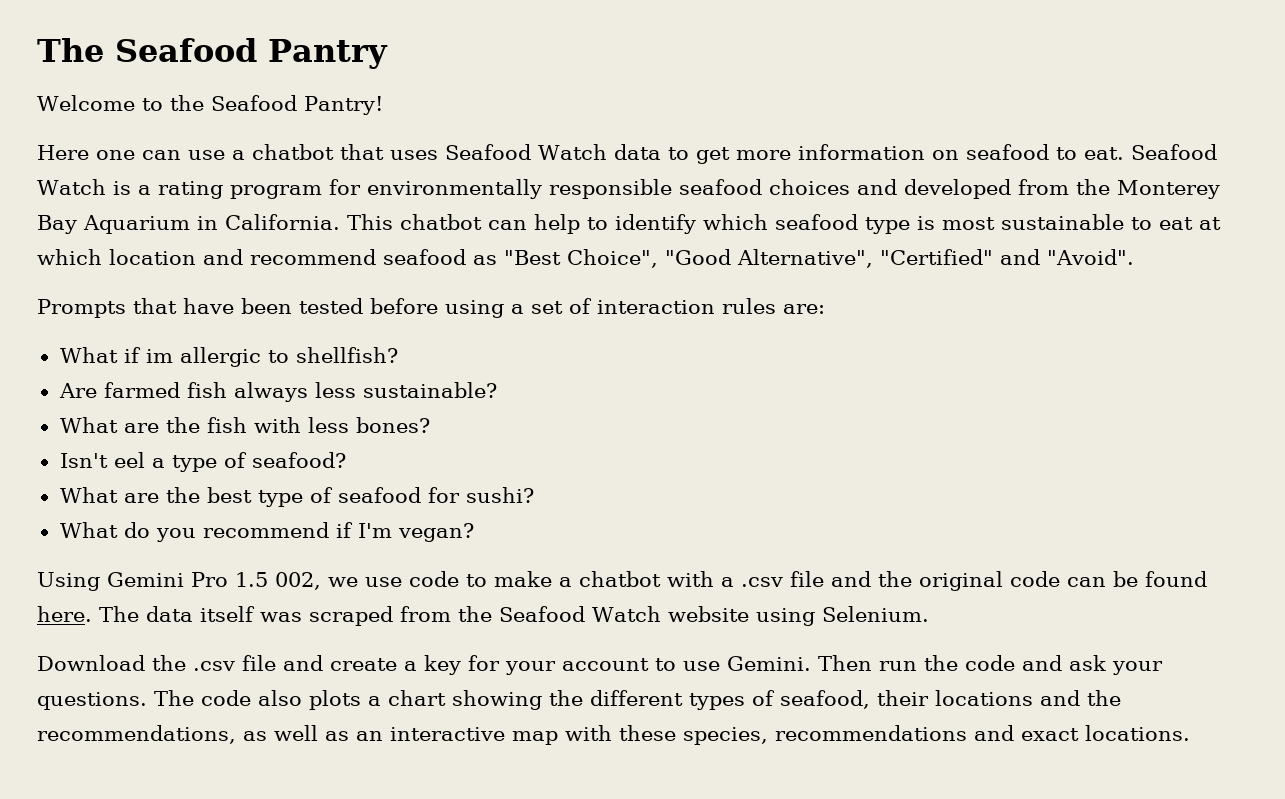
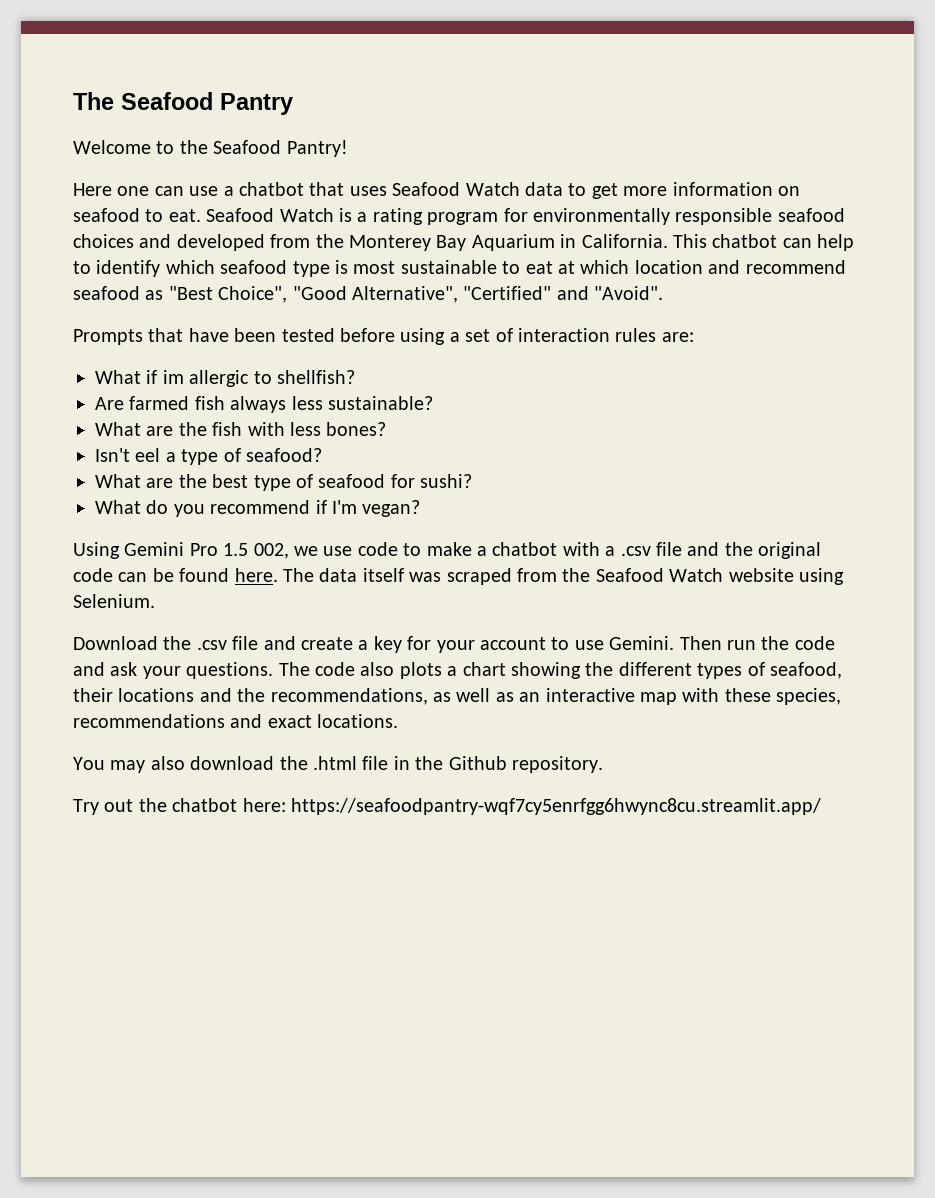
+ You may also download the .html file in the Github repository.
+ Try out the chatbot here: https://seafoodpantry-wqf7cy5enrfgg6hwync8cu.streamlit.app/

